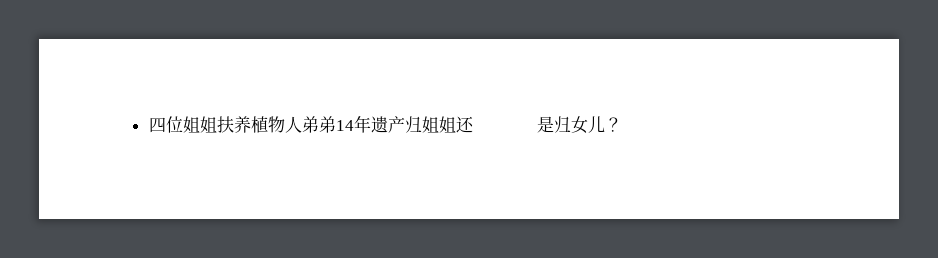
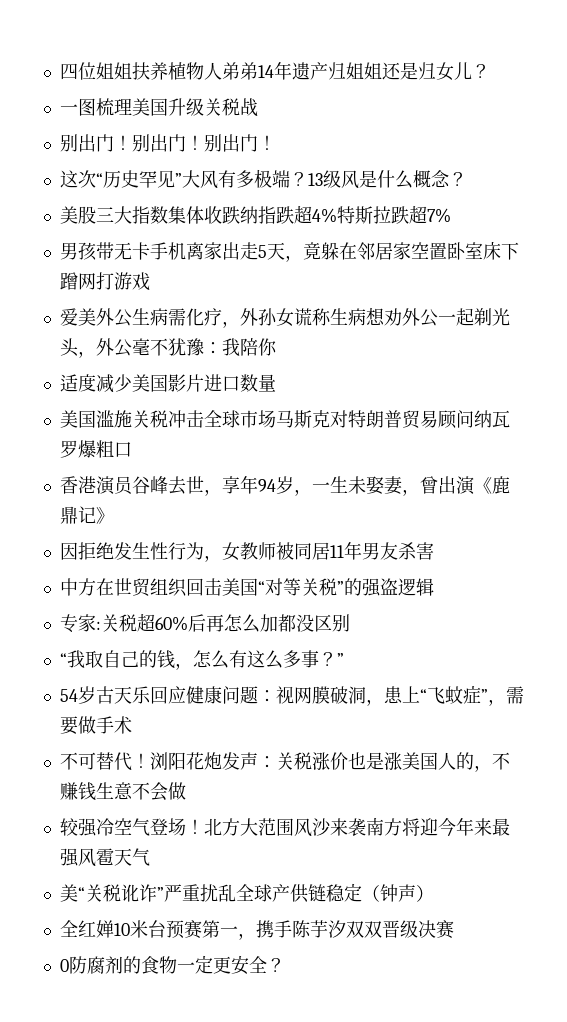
+ 一图梳理美国升级关税战
+ 别出门！别出门！别出门！
+ 这次“历史罕见”大风有多极端？13级风是什么概念？
+ 美股三大指数集体收跌纳指跌超4%特斯拉跌超7%
+ 男孩带无卡手机离家出走5天，竟躲在邻居家空置卧室床下蹭网打游戏
+ 爱美外公生病需化疗，外孙女谎称生病想劝外公一起剃光头，外公毫不犹豫：我陪你
+ 适度减少美国影片进口数量
+ 美国滥施关税冲击全球市场马斯克对特朗普贸易顾问纳瓦罗爆粗口
+ 香港演员谷峰去世，享年94岁，一生未娶妻，曾出演《鹿鼎记》
+ 因拒绝发生性行为，女教师被同居11年男友杀害
+ 中方在世贸组织回击美国“对等关税”的强盗逻辑
+ 专家:关税超60%后再怎么加都没区别
+ “我取自己的钱，怎么有这么多事？”
+ 54岁古天乐回应健康问题：视网膜破洞，患上“飞蚊症”，需要做手术
+ 不可替代！浏阳花炮发声：关税涨价也是涨美国人的，不赚钱生意不会做
+ 较强冷空气登场！北方大范围风沙来袭南方将迎今年来最强风雹天气
+ 美“关税讹诈”严重扰乱全球产供链稳定（钟声）
+ 全红婵10米台预赛第一，携手陈芋汐双双晋级决赛
+ 0防腐剂的食物一定更安全？

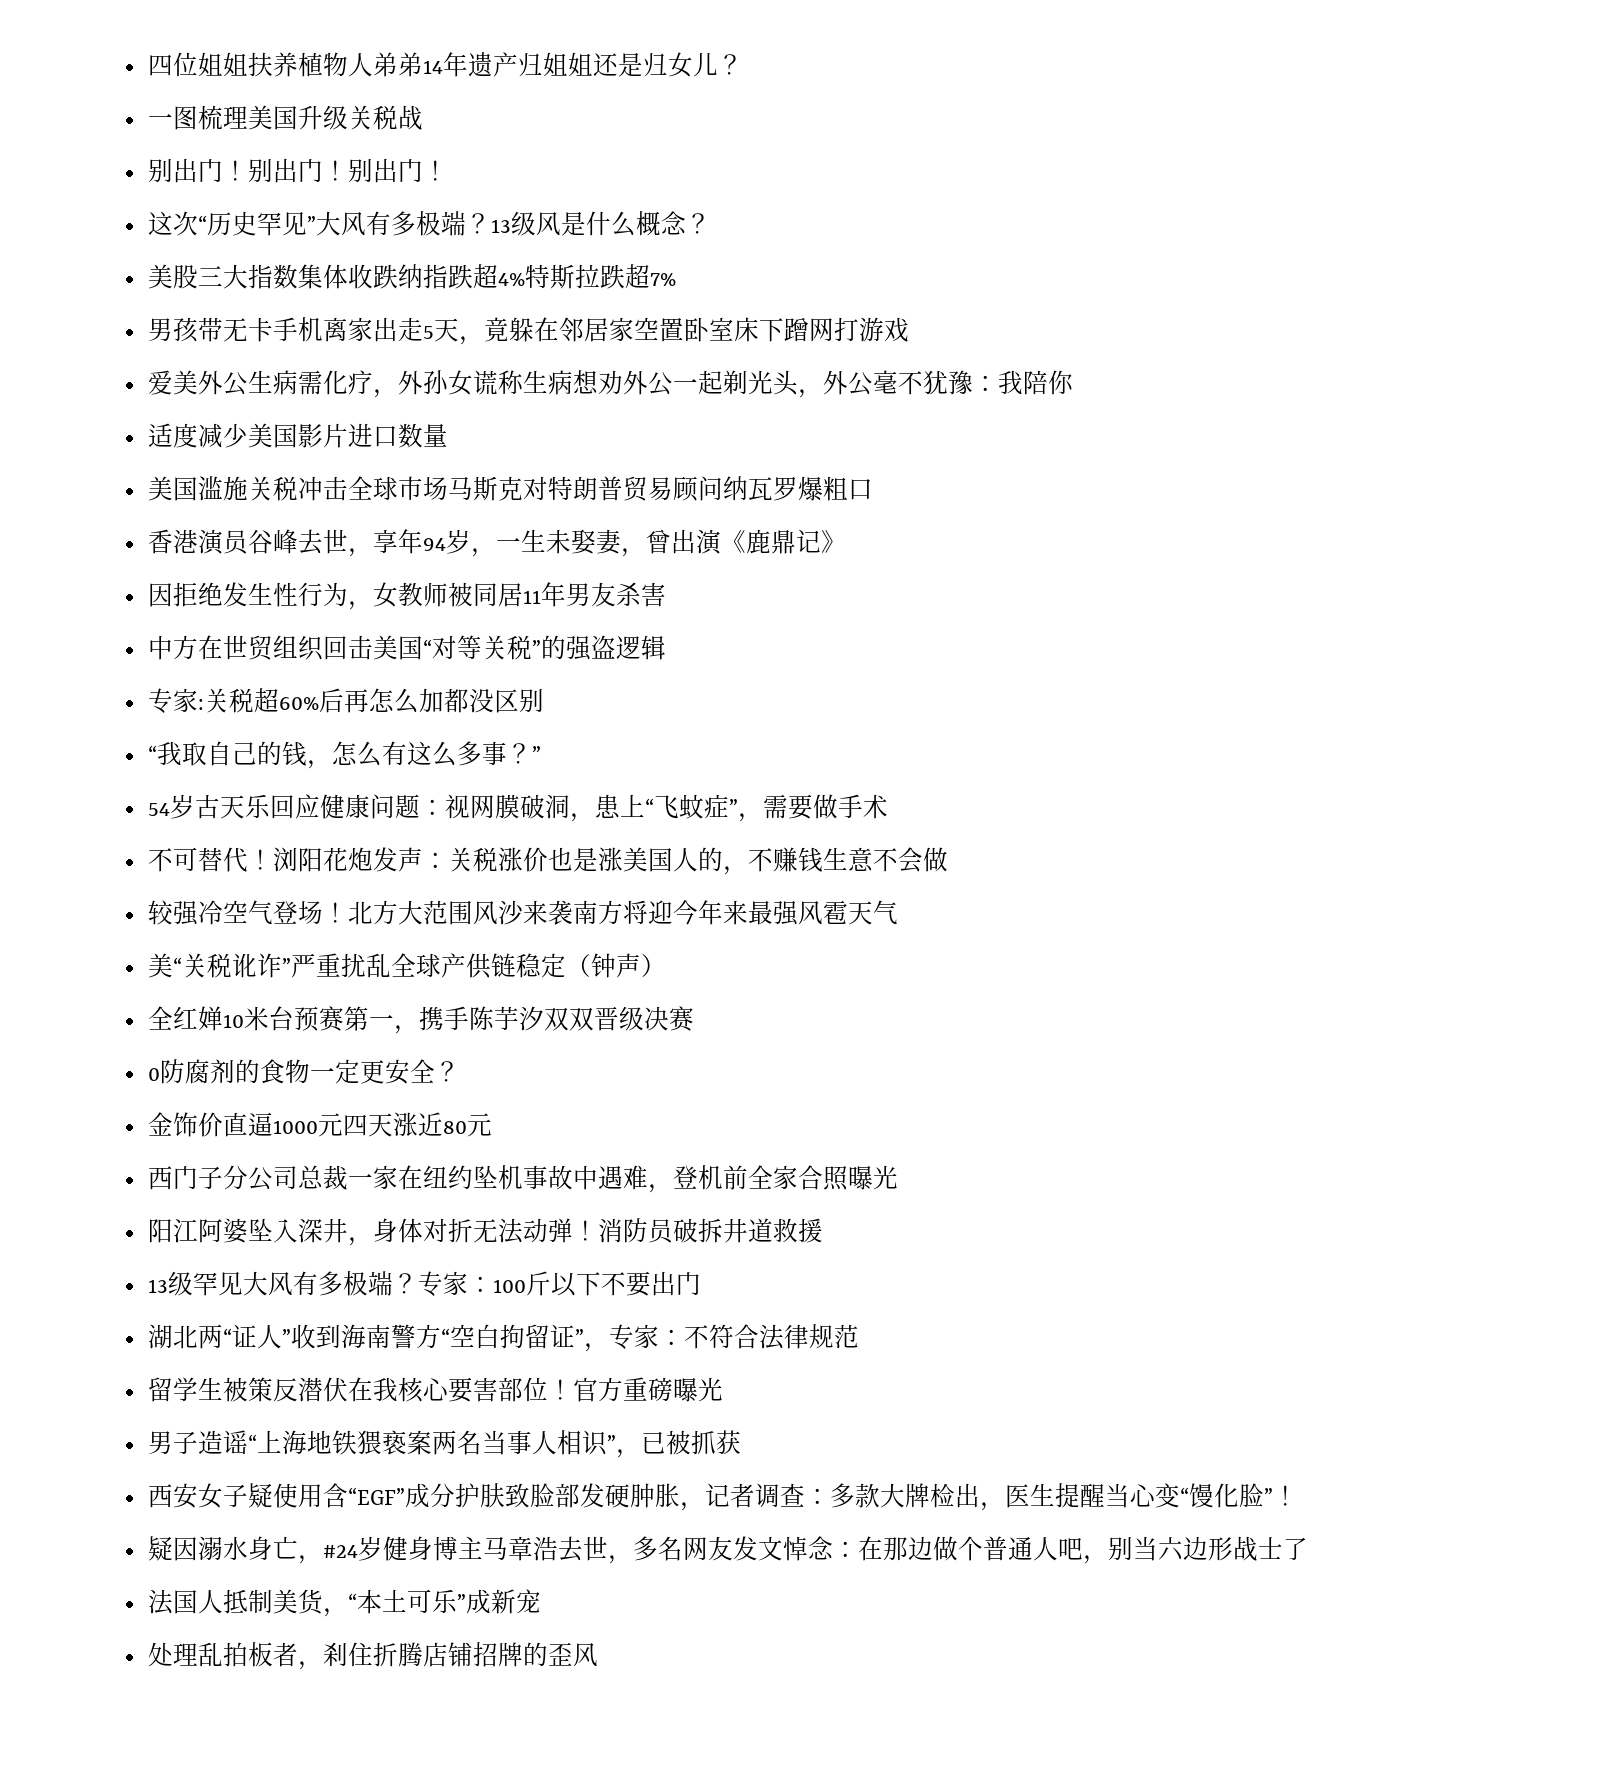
+ 金饰价直逼1000元四天涨近80元
+ 西门子分公司总裁一家在纽约坠机事故中遇难，登机前全家合照曝光
+ 阳江阿婆坠入深井，身体对折无法动弹！消防员破拆井道救援
+ 13级罕见大风有多极端？专家：100斤以下不要出门
+ 湖北两“证人”收到海南警方“空白拘留证”，专家：不符合法律规范
+ 留学生被策反潜伏在我核心要害部位！官方重磅曝光
+ 男子造谣“上海地铁猥亵案两名当事人相识”，已被抓获
+ 西安女子疑使用含“EGF”成分护肤致脸部发硬肿胀，记者调查：多款大牌检出，医生提醒当心变“馒化脸”！
+ 疑因溺水身亡，#24岁健身博主马章浩去世，多名网友发文悼念：在那边做个普通人吧，别当六边形战士了
+ 法国人抵制美货，“本土可乐”成新宠
+ 处理乱拍板者，刹住折腾店铺招牌的歪风

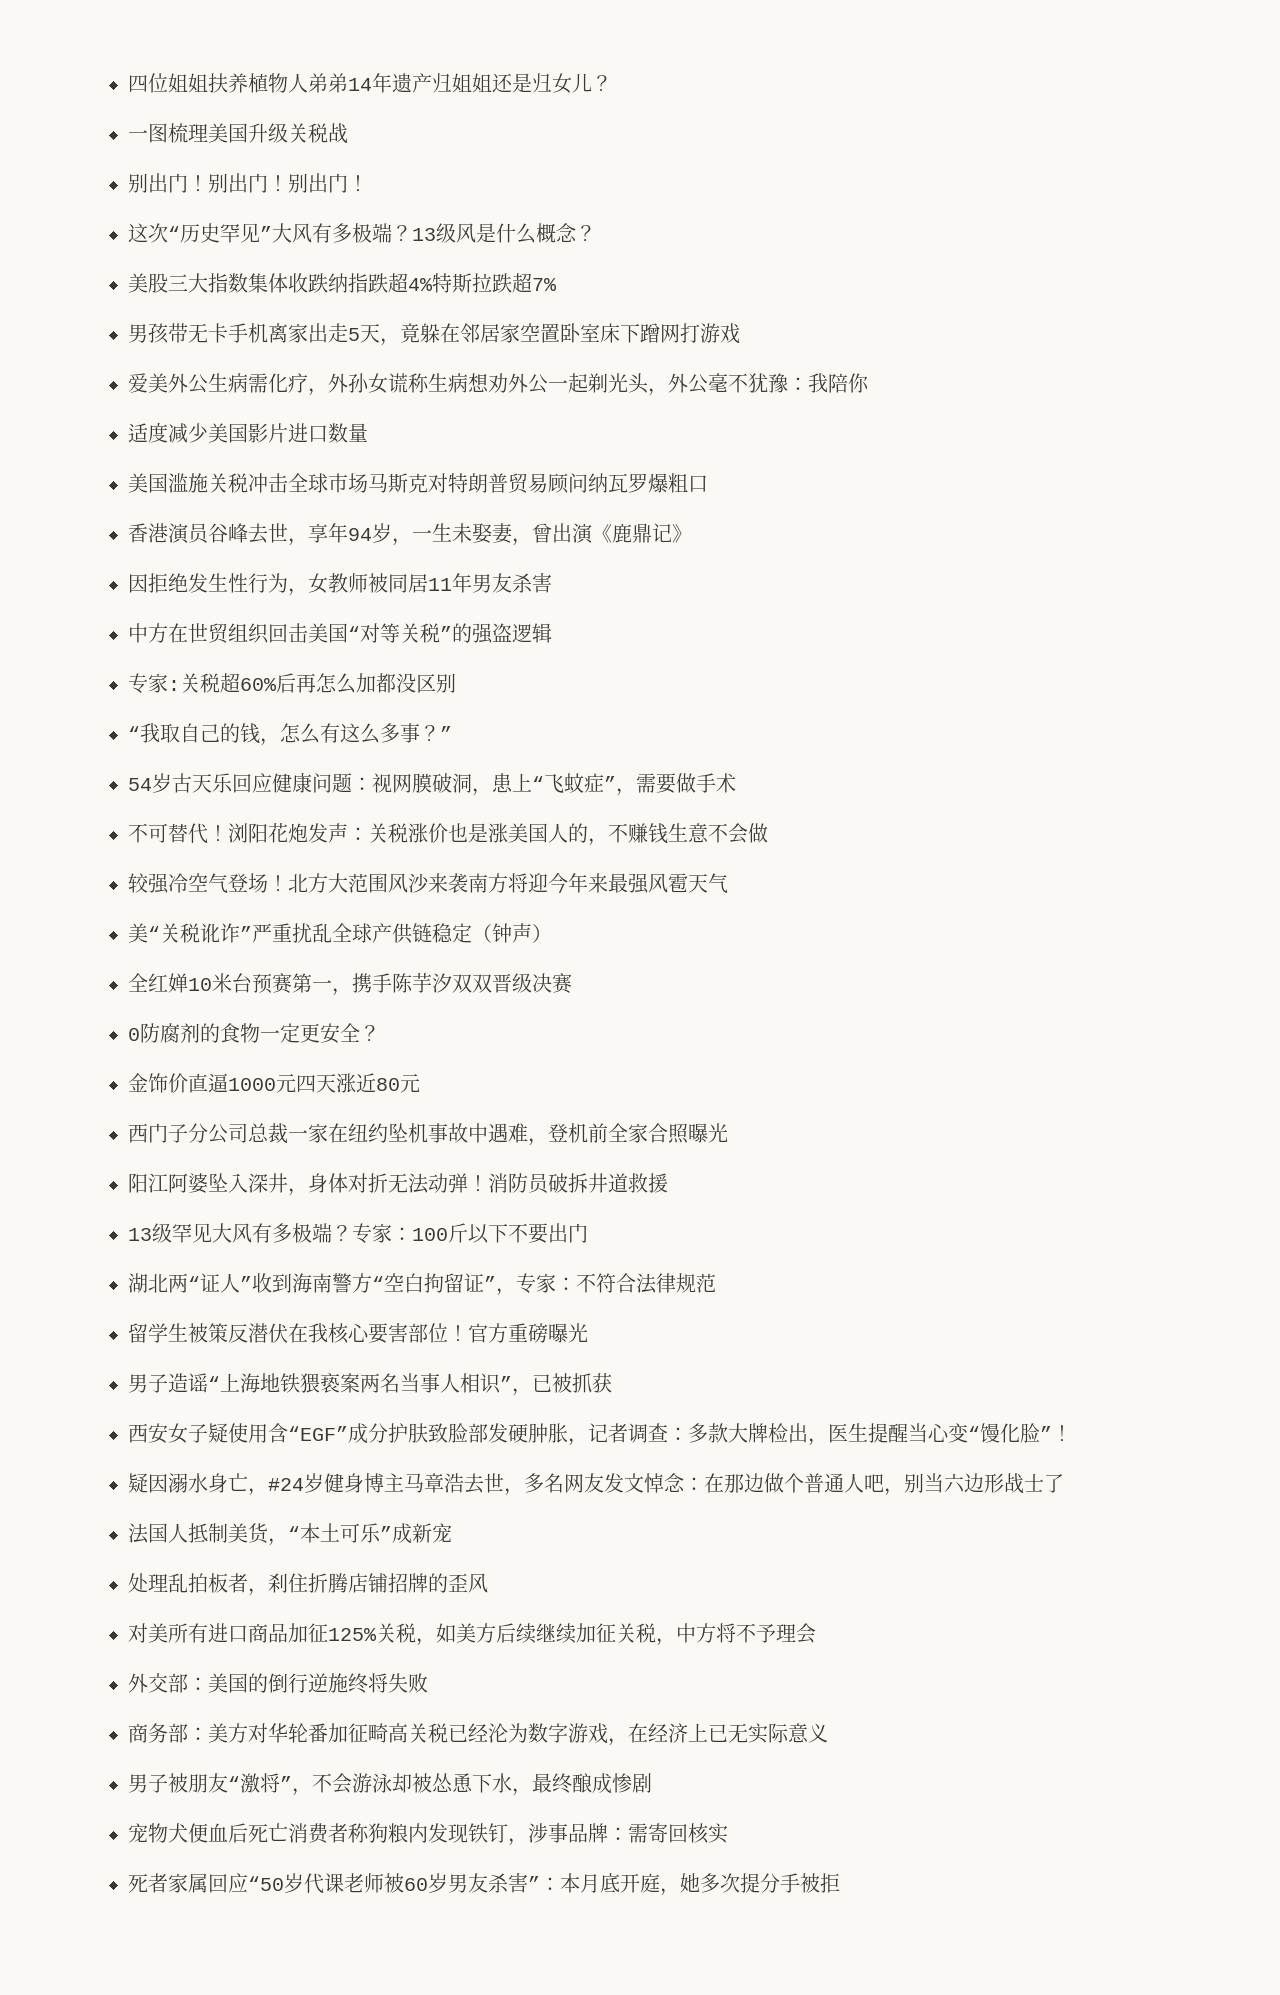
+ 对美所有进口商品加征125%关税，如美方后续继续加征关税，中方将不予理会
+ 外交部：美国的倒行逆施终将失败
+ 商务部：美方对华轮番加征畸高关税已经沦为数字游戏，在经济上已无实际意义
+ 男子被朋友“激将”，不会游泳却被怂恿下水，最终酿成惨剧
+ 宠物犬便血后死亡消费者称狗粮内发现铁钉，涉事品牌：需寄回核实
+ 死者家属回应“50岁代课老师被60岁男友杀害”：本月底开庭，她多次提分手被拒

